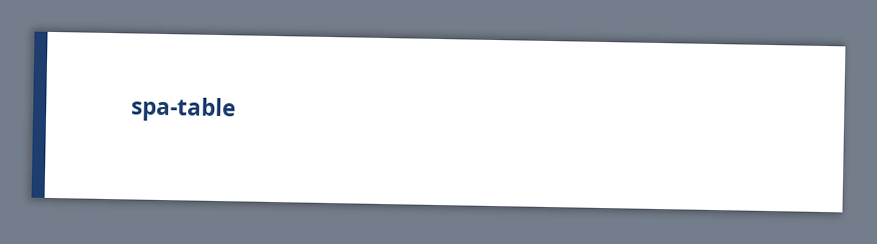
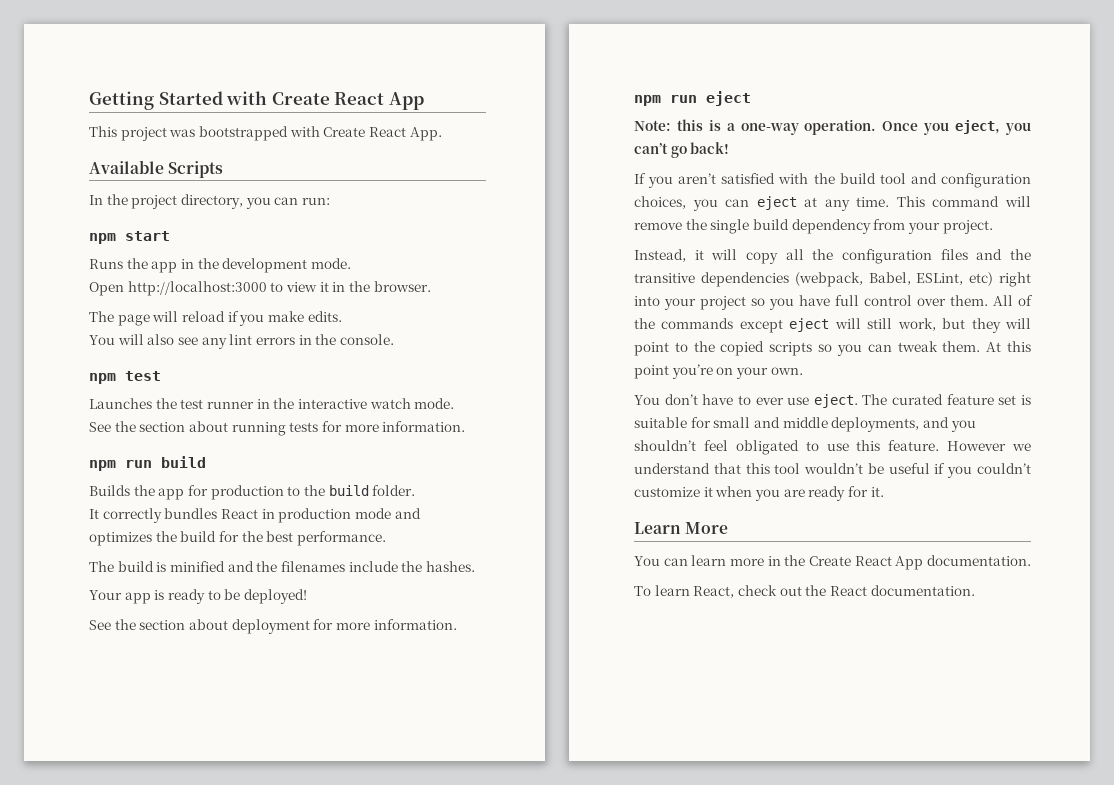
- spa-table
+ Getting Started with Create React App
+ This project was bootstrapped with Create React App.
+ Available Scripts
+ In the project directory, you can run:
+ npm start
+ Runs the app in the development mode.
+ Open http://localhost:3000 to view it in the browser.
+ The page will reload if you make edits.
+ You will also see any lint errors in the console.
+ npm test
+ Launches the test runner in the interactive watch mode.
+ See the section about running tests for more information.
+ npm run build
+ Builds the app for production to the build folder.
+ It correctly bundles React in production mode and optimizes the build for the best performance.
+ The build is minified and the filenames include the hashes.
+ Your app is ready to be deployed!
+ See the section about deployment for more information.
+ npm run eject
+ Note: this is a one-way operation. Once you eject, you can’t go back!
+ If you aren’t satisfied with the build tool and configuration choices, you can eject at any time. This command will remove the single build dependency from your project.
+ Instead, it will copy all the configuration files and the transitive dependencies (webpack, Babel, ESLint, etc) right into your project so you have full control over them. All of the commands except eject will still work, but they will point to the copied scripts so you can tweak them. At this point you’re on your own.
+ You don’t have to ever use eject. The curated feature set is suitable for small and middle deployments, and you shouldn’t feel obligated to use this feature. However we understand that this tool wouldn’t be useful if you couldn’t customize it when you are ready for it.
+ Learn More
+ You can learn more in the Create React App documentation.
+ To learn React, check out the React documentation.

